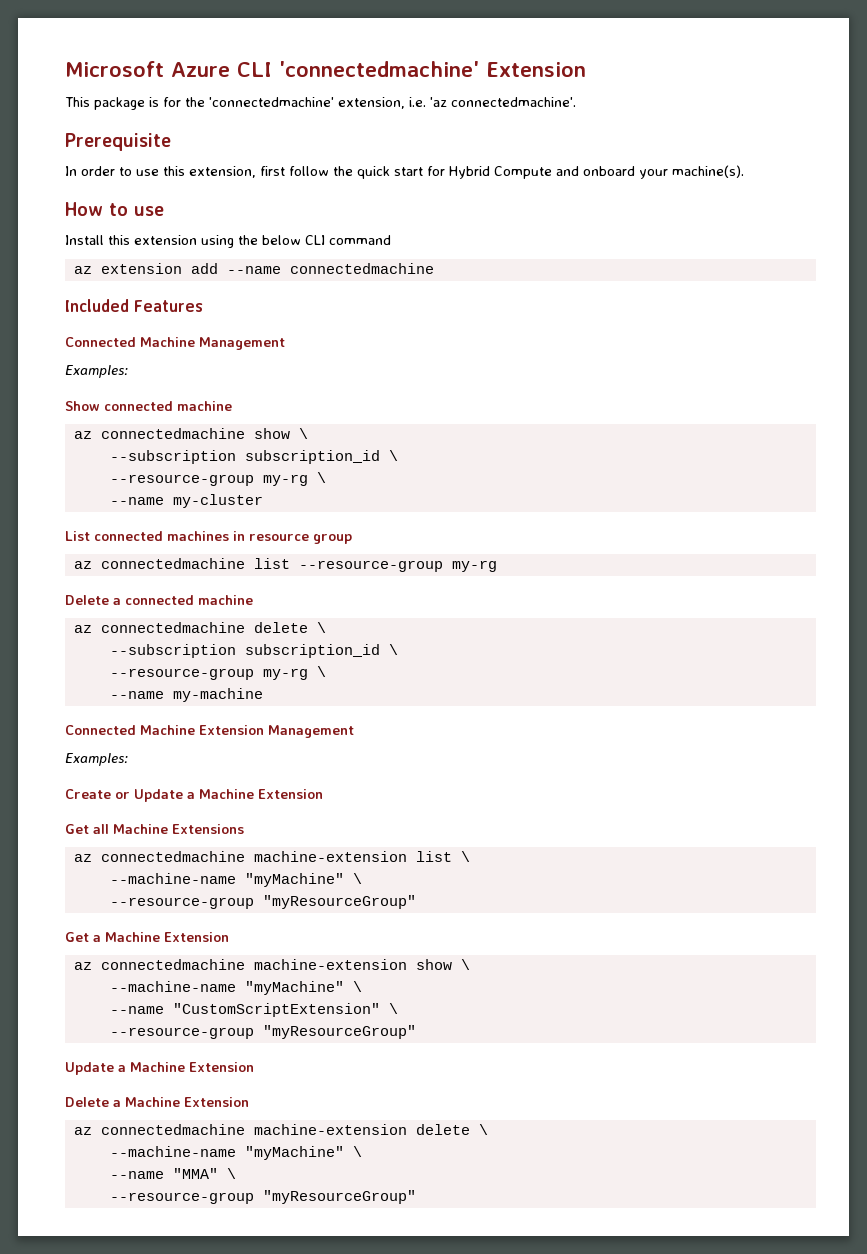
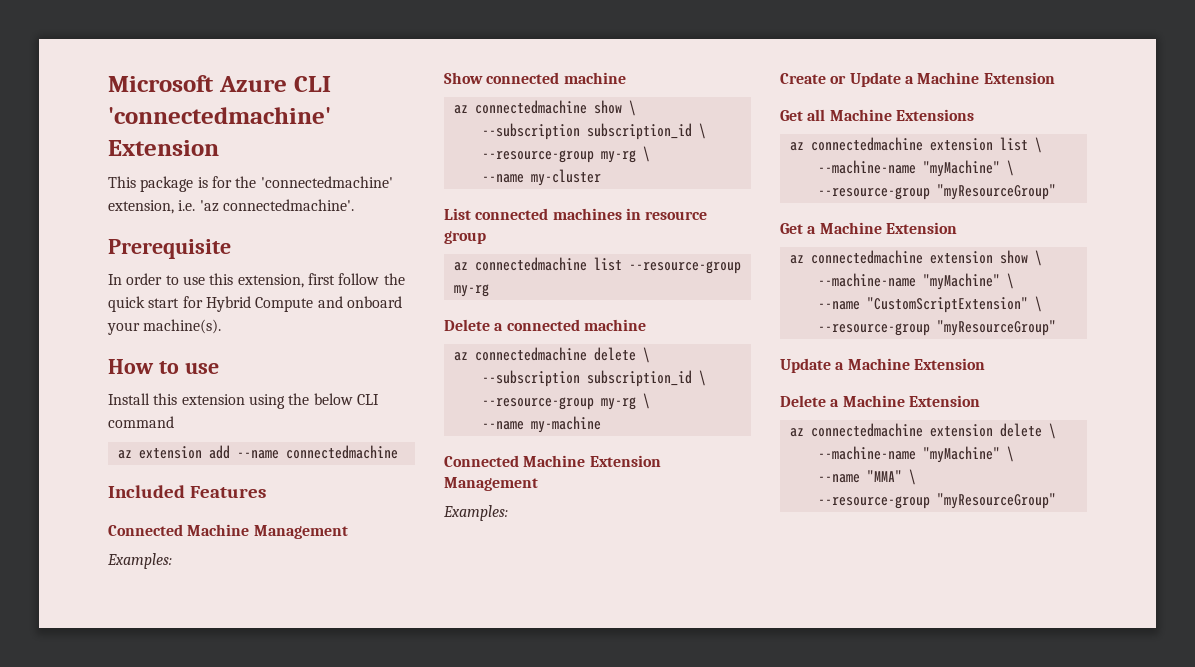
- az connectedmachine machine-extension list \
+ az connectedmachine extension list \
- az connectedmachine machine-extension show \
+ az connectedmachine extension show \
- az connectedmachine machine-extension delete \
+ az connectedmachine extension delete \

